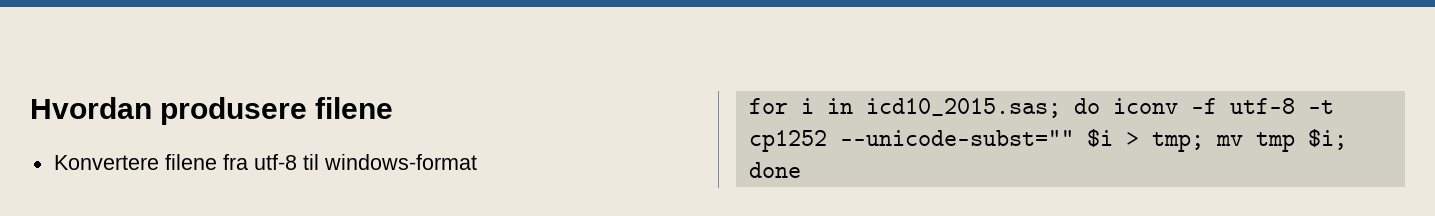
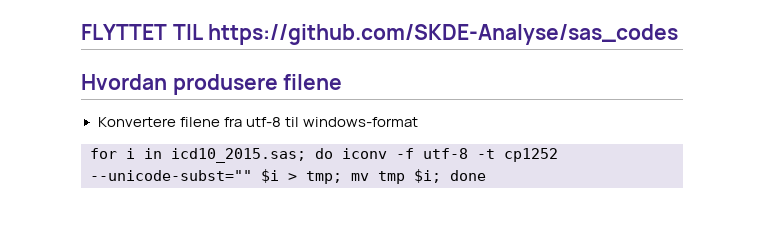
+ FLYTTET TIL https://github.com/SKDE-Analyse/sas_codes

